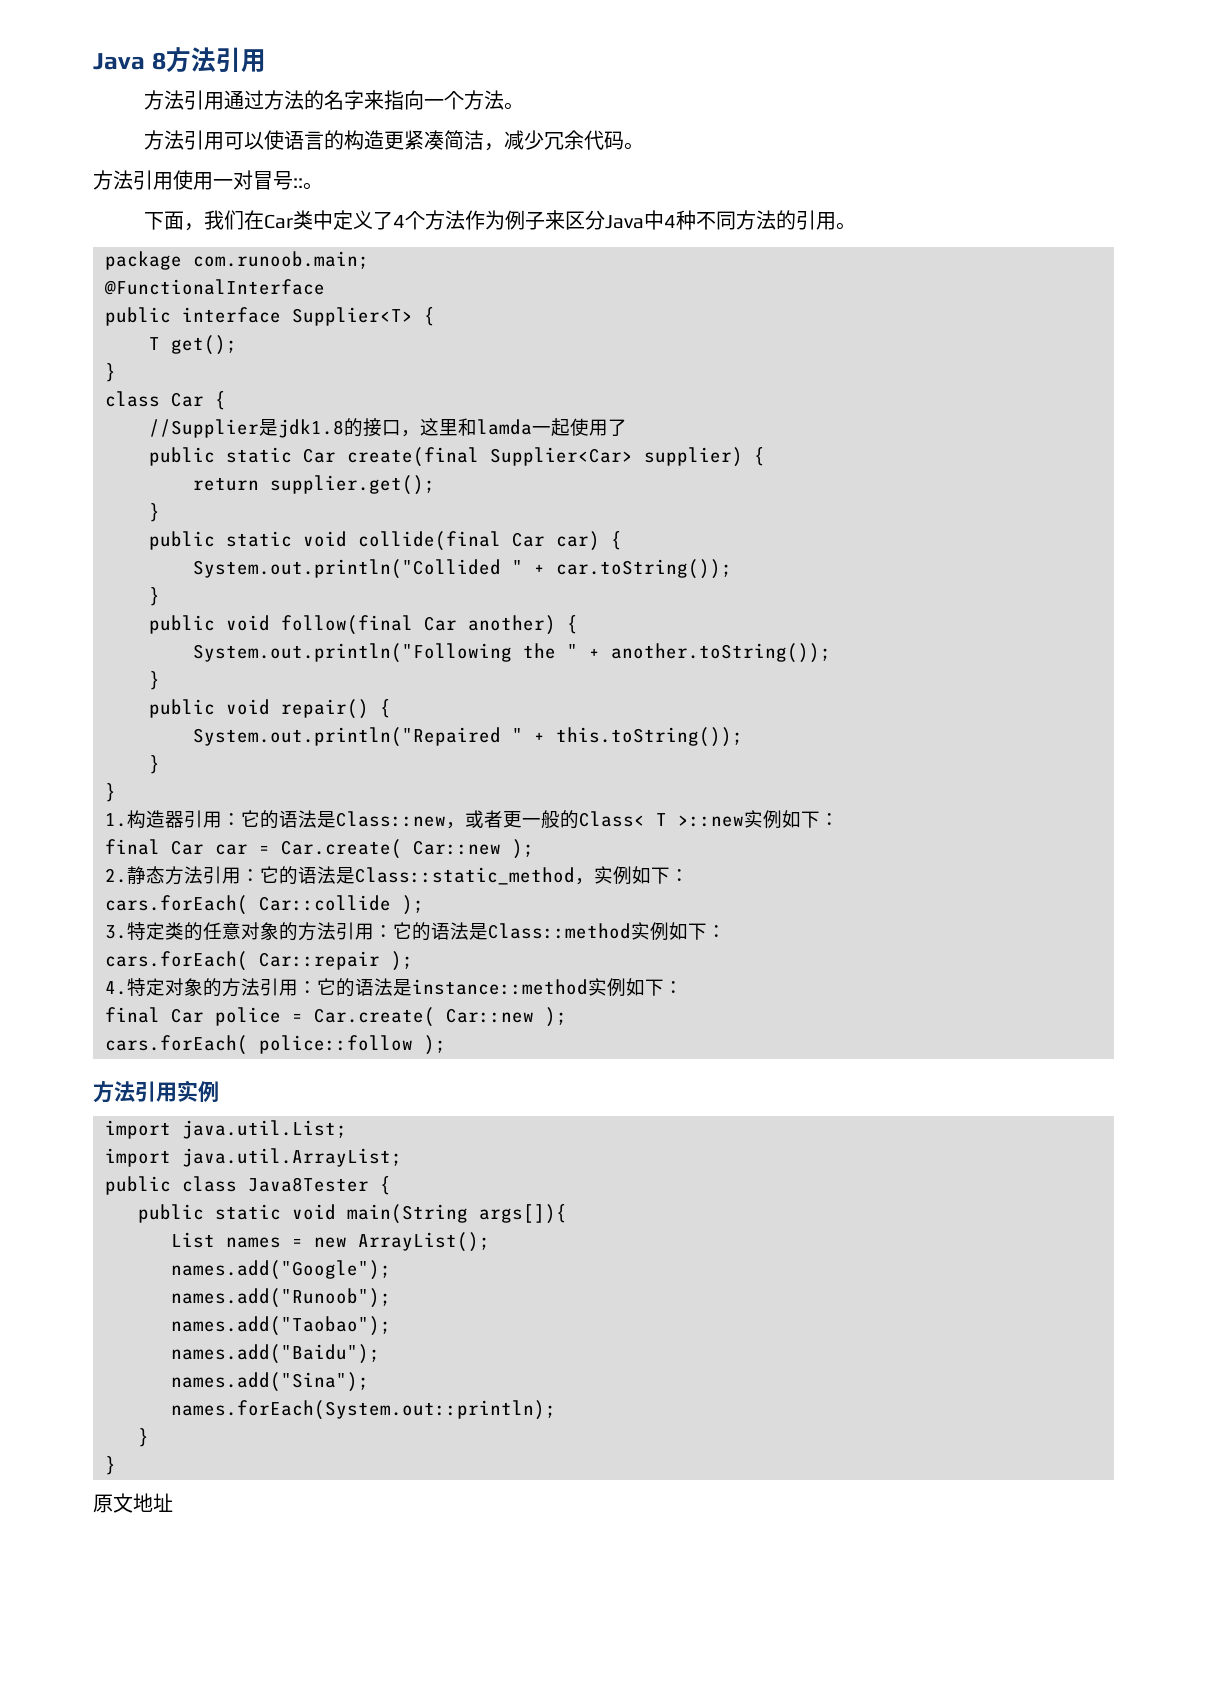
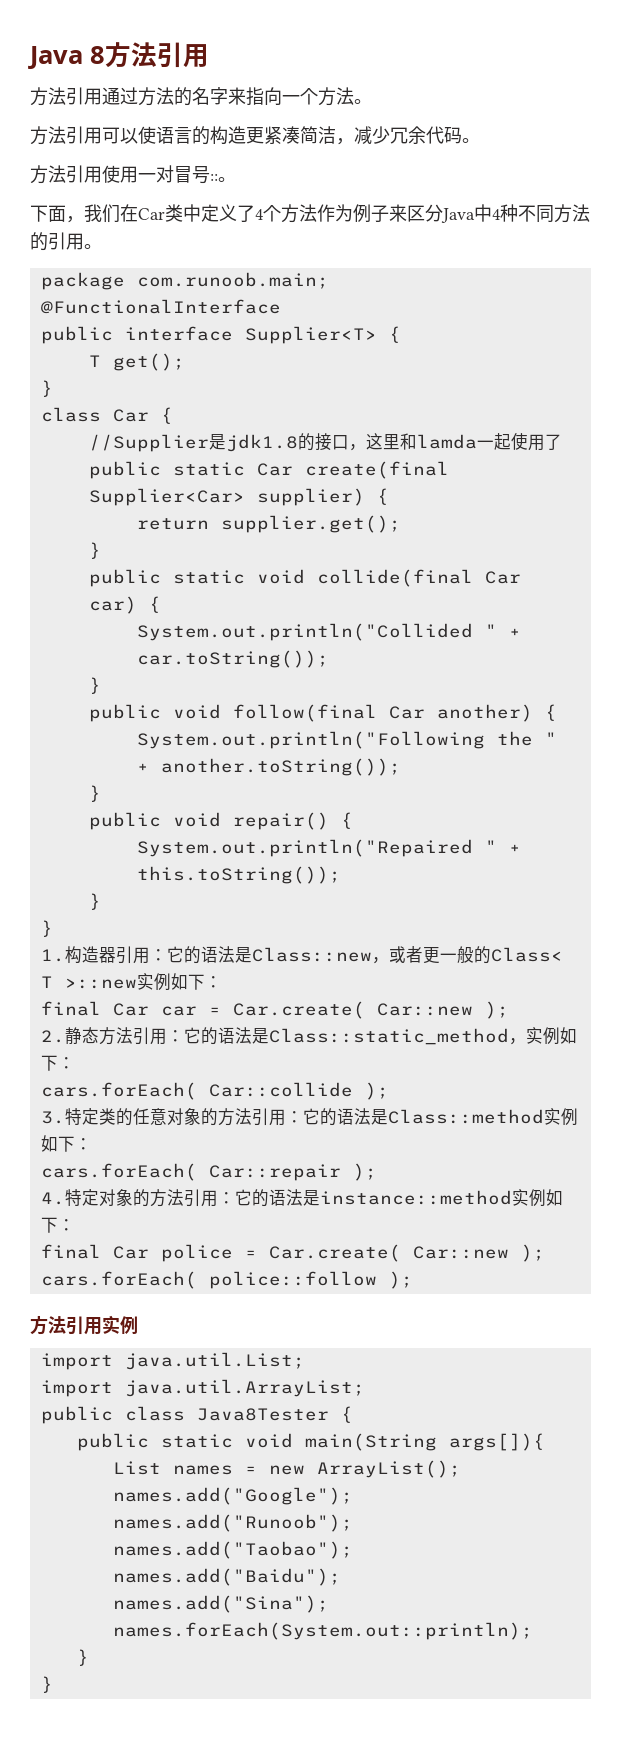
- 原文地址

